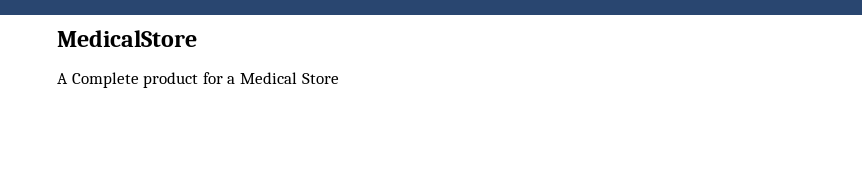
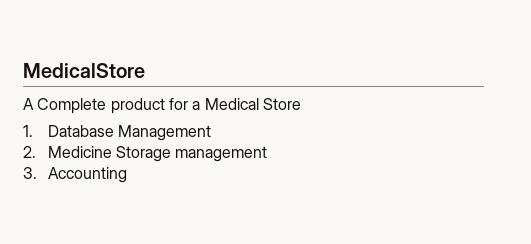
+ 1. Database Management
+ 2. Medicine Storage management
+ 3. Accounting

